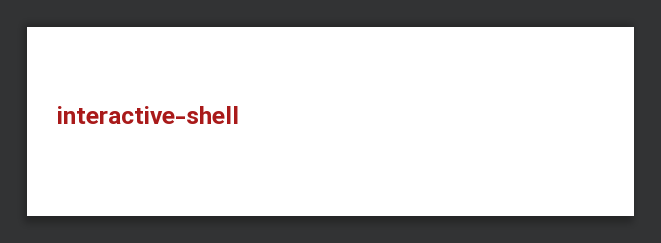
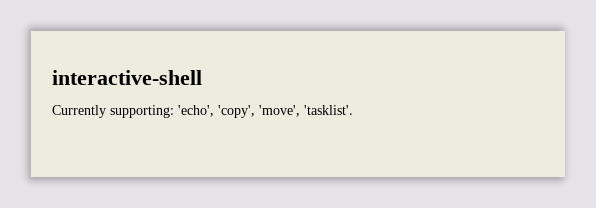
+ Currently supporting: 'echo', 'copy', 'move', 'tasklist'.

